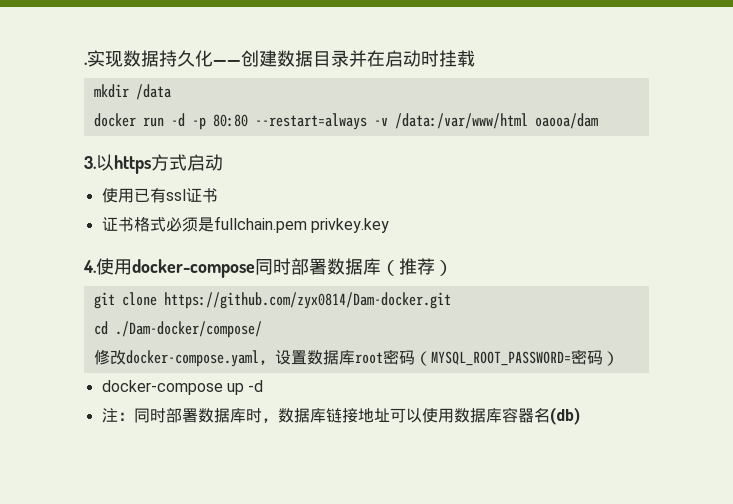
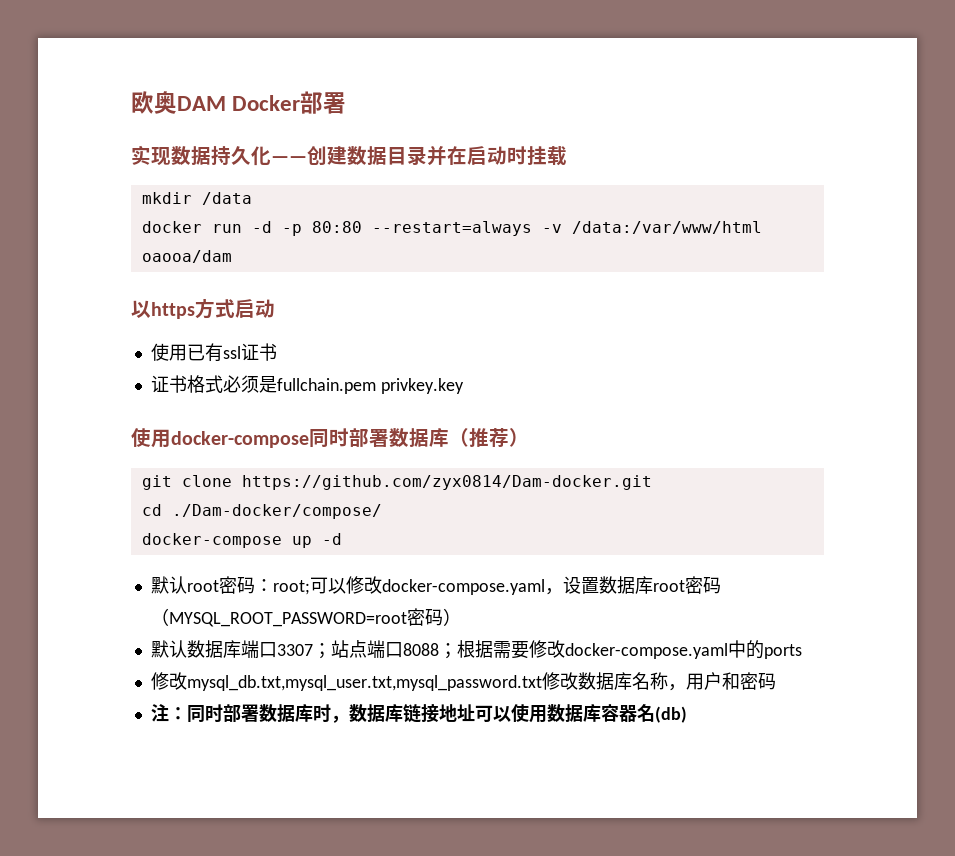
- .实现数据持久化——创建数据目录并在启动时挂载
+ 欧奥DAM Docker部署
+ 实现数据持久化——创建数据目录并在启动时挂载
- 3.以https方式启动
+ 以https方式启动
- 4.使用docker-compose同时部署数据库（推荐）
+ 使用docker-compose同时部署数据库（推荐）
- 修改docker-compose.yaml，设置数据库root密码（MYSQL_ROOT_PASSWORD=密码）
+ docker-compose up -d
+ 默认root密码：root;可以修改docker-compose.yaml，设置数据库root密码（MYSQL_ROOT_PASSWORD=root密码）
- docker-compose up -d
+ 默认数据库端口3307；站点端口8088；根据需要修改docker-compose.yaml中的ports
+ 修改mysql_db.txt,mysql_user.txt,mysql_password.txt修改数据库名称，用户和密码

